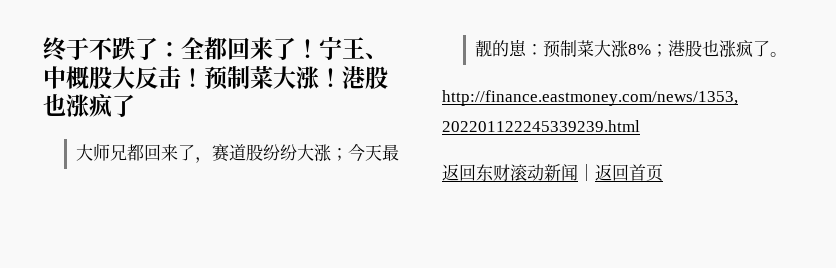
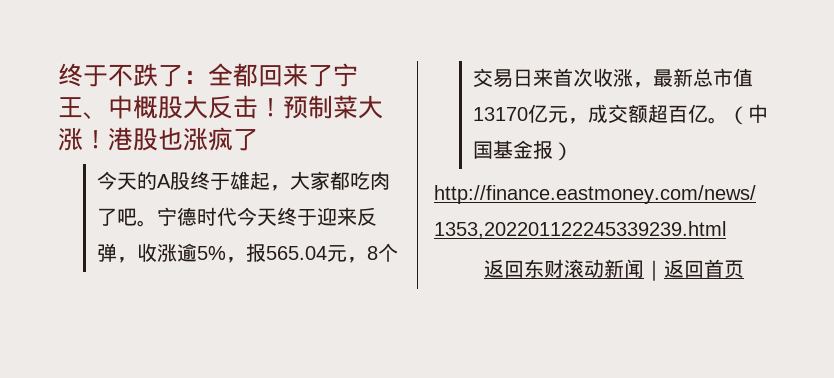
- 终于不跌了：全都回来了！宁王、中概股大反击！
+ 终于不跌了：全都回来了宁王、中概股大反击！
- 大师兄都回来了，赛道股纷纷大涨；今天最靓的崽：预制菜大涨8%；港股也涨疯了。
+ 今天的A股终于雄起，大家都吃肉了吧。宁德时代今天终于迎来反弹，收涨逾5%，报565.04元，8个交易日来首次收涨，最新总市值13170亿元，成交额超百亿。（中国基金报）

